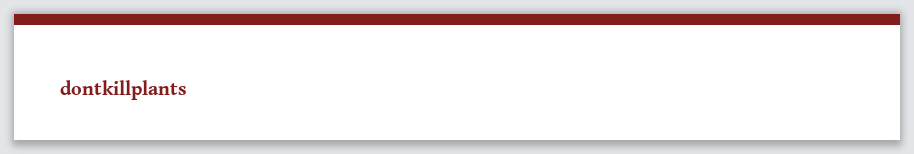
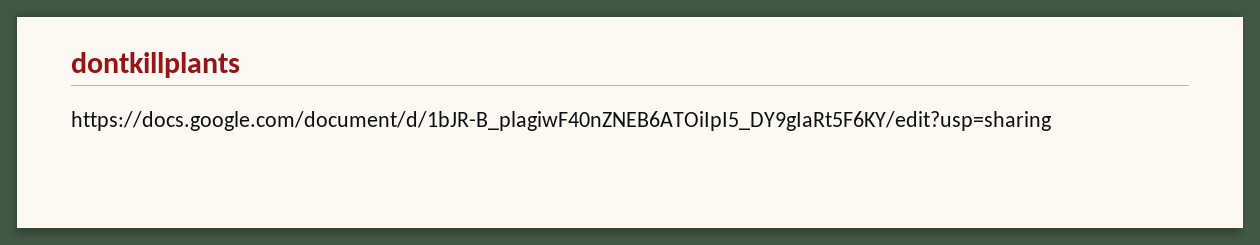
+ https://docs.google.com/document/d/1bJR-B_plagiwF40nZNEB6ATOiIpI5_DY9gIaRt5F6KY/edit?usp=sharing

